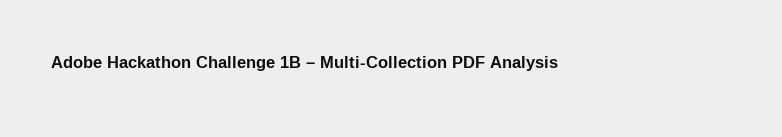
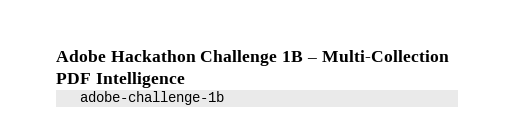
- Adobe Hackathon Challenge 1B – Multi-Collection PDF Analysis
+ Adobe Hackathon Challenge 1B – Multi-Collection PDF Intelligence
+ adobe-challenge-1b

